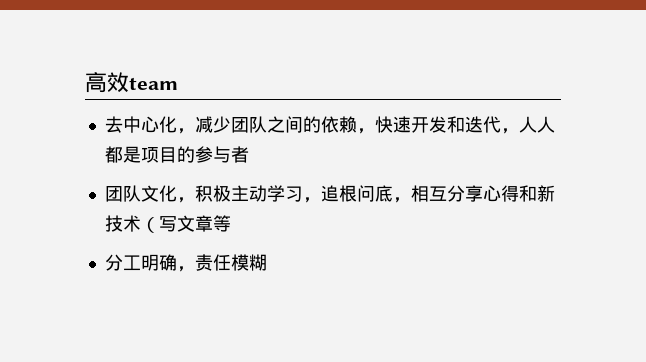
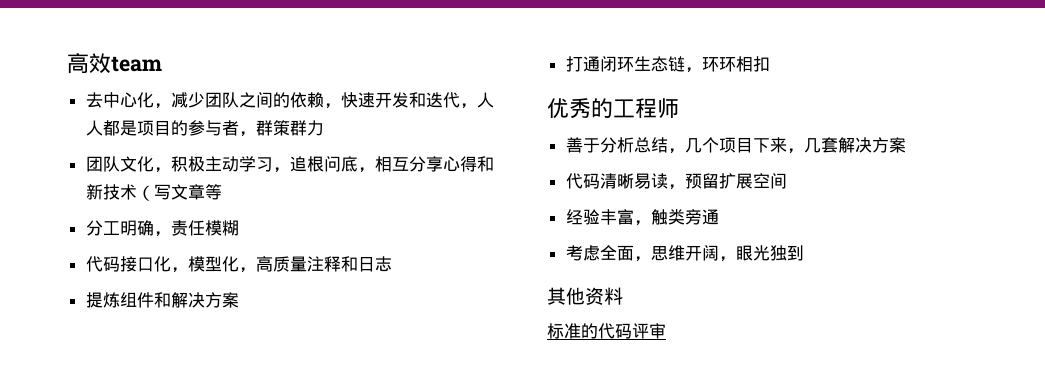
- 去中心化，减少团队之间的依赖，快速开发和迭代，人人都是项目的参与者
+ 去中心化，减少团队之间的依赖，快速开发和迭代，人人都是项目的参与者，群策群力
+ 代码接口化，模型化，高质量注释和日志
+ 提炼组件和解决方案
+ 打通闭环生态链，环环相扣
+ 优秀的工程师
+ 善于分析总结，几个项目下来，几套解决方案
+ 代码清晰易读，预留扩展空间
+ 经验丰富，触类旁通
+ 考虑全面，思维开阔，眼光独到
+ 其他资料
+ 标准的代码评审

